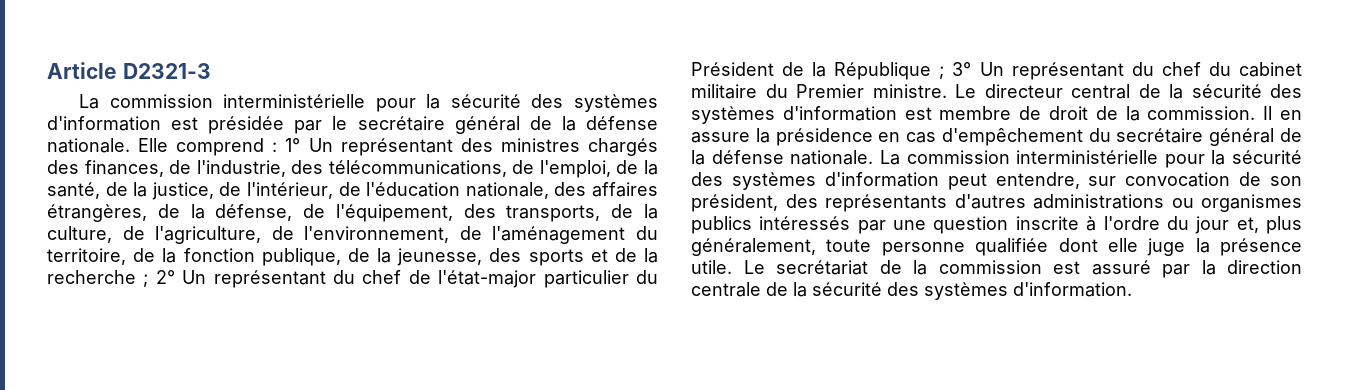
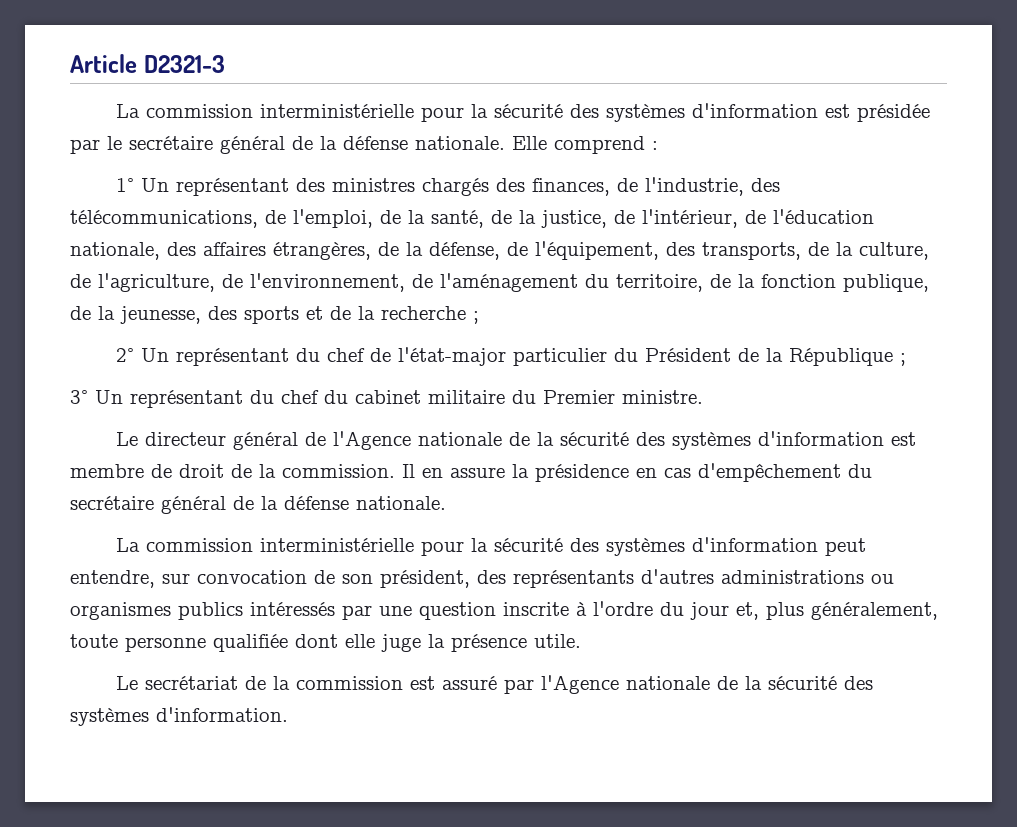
- Elle comprend : 1° Un représentant des ministres chargés des finances, de l'industrie, des télécommunications, de l'emploi, de la santé, de la justice, de l'intérieur, de l'éducation nationale, des affaires étrangères, de la défense, de l'équipement, des transports, de la culture, de l'agriculture, de l'environnement, de l'aménagement du territoire, de la fonction publique, de la jeunesse, des sports et de la recherche ; 2° Un représentant du chef de l'état-major particulier du Président de la République ; 3° Un représentant du chef du cabinet militaire du Premier ministre. Le directeur central de la sécurité des systèmes d'information est membre de droit de la commission.
+ Elle comprend :
+ 1° Un représentant des ministres chargés des finances, de l'industrie, des télécommunications, de l'emploi, de la santé, de la justice, de l'intérieur, de l'éducation nationale, des affaires étrangères, de la défense, de l'équipement, des transports, de la culture, de l'agriculture, de l'environnement, de l'aménagement du territoire, de la fonction publique, de la jeunesse, des sports et de la recherche ;
+ 2° Un représentant du chef de l'état-major particulier du Président de la République ;
+ 3° Un représentant du chef du cabinet militaire du Premier ministre.
+ Le directeur général de l'Agence nationale de la sécurité des systèmes d'information est membre de droit de la commission.
- Il en assure la présidence en cas d'empêchement du secrétaire général de la défense nationale. La commission interministérielle pour la sécurité des systèmes d'information peut entendre, sur convocation de son président, des représentants d'autres administrations ou organismes publics intéressés par une question inscrite à l'ordre du jour et, plus généralement, toute personne qualifiée dont elle juge la présence utile. Le secrétariat de la commission est assuré par la direction centrale de la sécurité des systèmes d'information.
+ Il en assure la présidence en cas d'empêchement du secrétaire général de la défense nationale.
+ La commission interministérielle pour la sécurité des systèmes d'information peut entendre, sur convocation de son président, des représentants d'autres administrations ou organismes publics intéressés par une question inscrite à l'ordre du jour et, plus généralement, toute personne qualifiée dont elle juge la présence utile.
+ Le secrétariat de la commission est assuré par l'Agence nationale de la sécurité des systèmes d'information.

